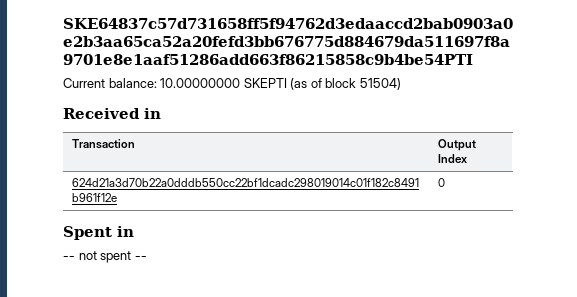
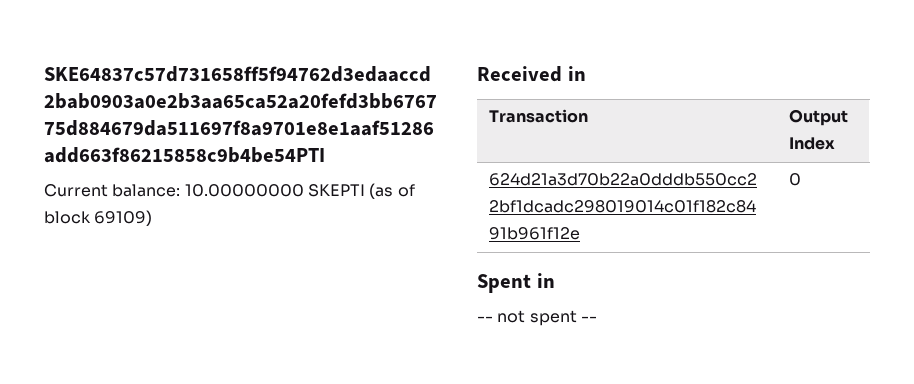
- Current balance: 10.00000000 SKEPTI (as of block 51504)
+ Current balance: 10.00000000 SKEPTI (as of block 69109)

